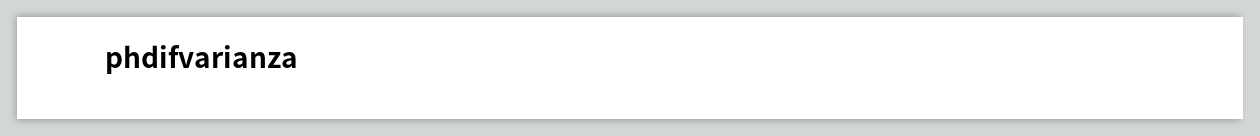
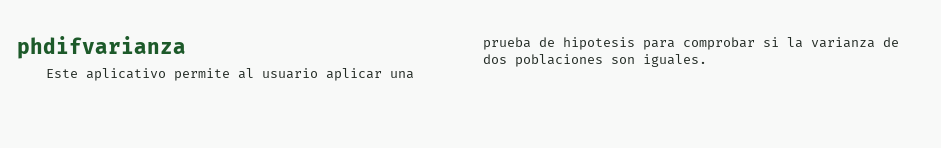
+ Este aplicativo permite al usuario aplicar una prueba de hipotesis para comprobar si la varianza de dos poblaciones son iguales.

